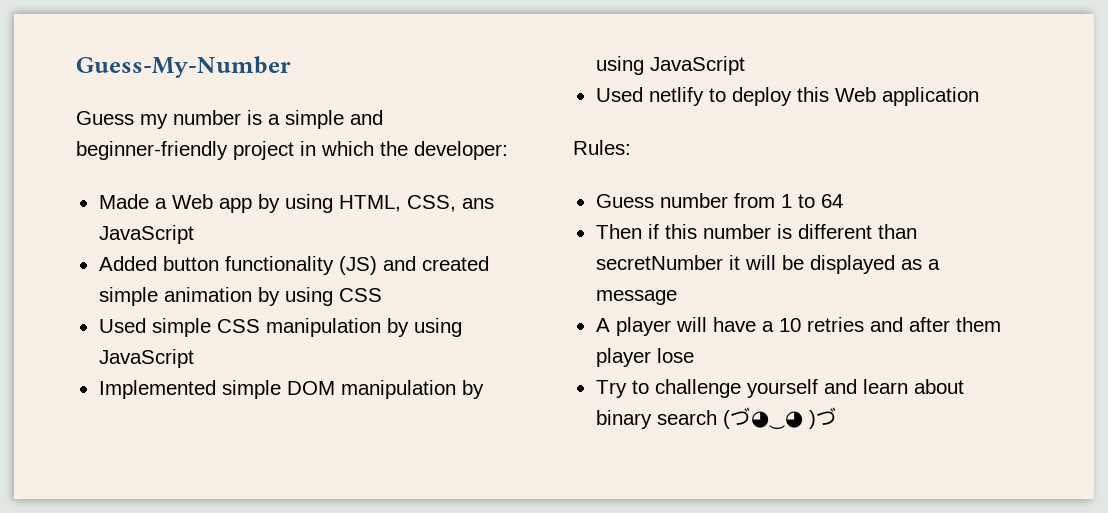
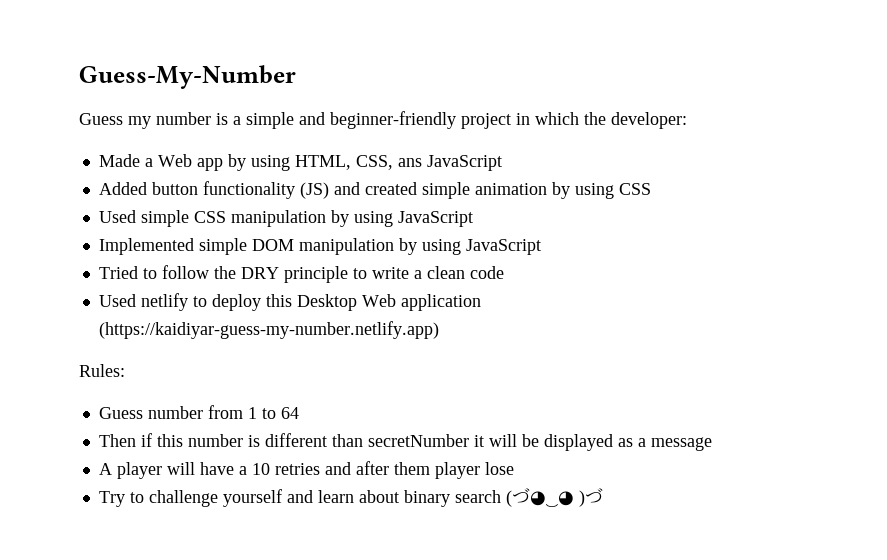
+ Tried to follow the DRY principle to write a clean code
- Used netlify to deploy this Web application
+ Used netlify to deploy this Desktop Web application (https://kaidiyar-guess-my-number.netlify.app)

